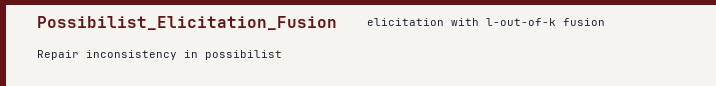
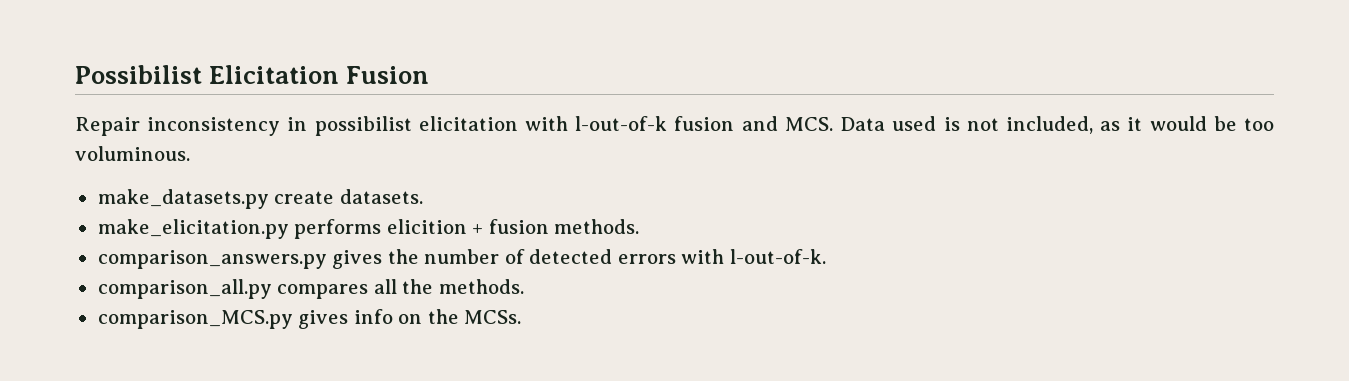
- Possibilist_Elicitation_Fusion
+ Possibilist Elicitation Fusion
- Repair inconsistency in possibilist elicitation with l-out-of-k fusion
+ Repair inconsistency in possibilist elicitation with l-out-of-k fusion and MCS. Data used is not included, as it would be too voluminous.
+ make_datasets.py create datasets.
+ make_elicitation.py performs elicition + fusion methods.
+ comparison_answers.py gives the number of detected errors with l-out-of-k.
+ comparison_all.py compares all the methods.
+ comparison_MCS.py gives info on the MCSs.

